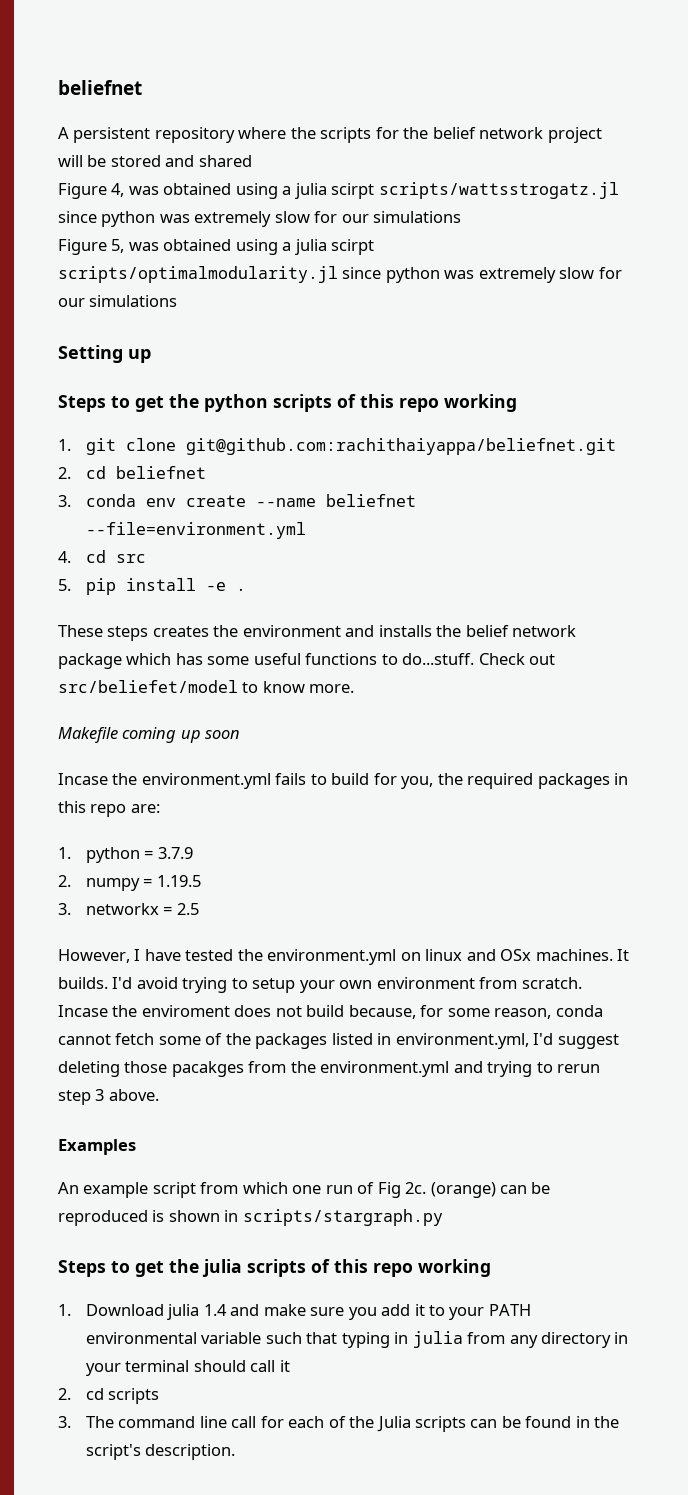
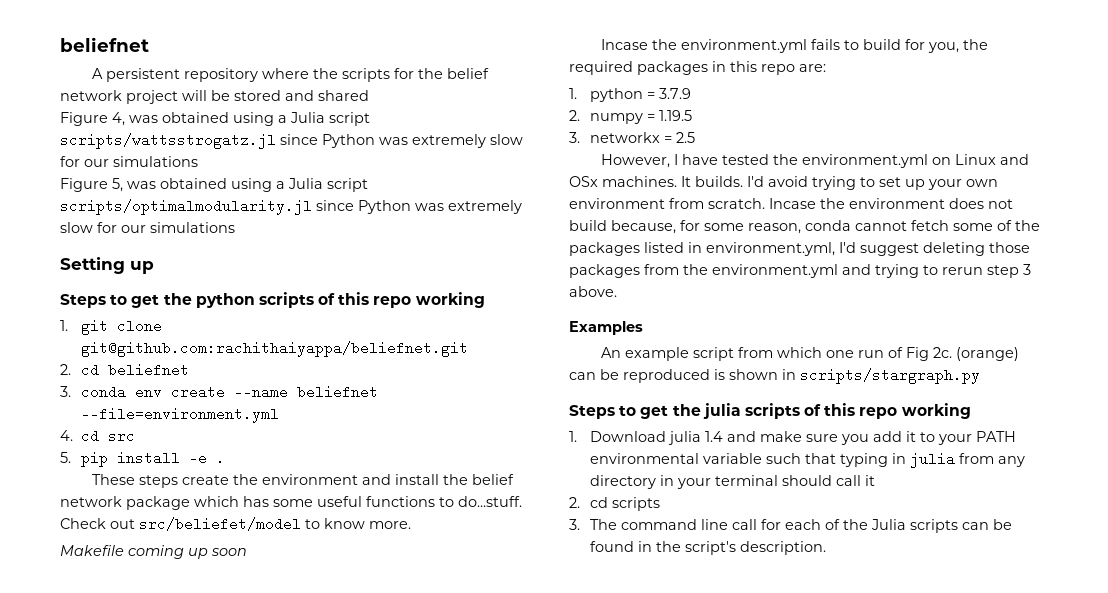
- Figure 4, was obtained using a julia scirpt scripts/wattsstrogatz.jl since python was extremely slow for our simulations
+ Figure 4, was obtained using a Julia script scripts/wattsstrogatz.jl since Python was extremely slow for our simulations
- Figure 5, was obtained using a julia scirpt scripts/optimalmodularity.jl since python was extremely slow for our simulations
+ Figure 5, was obtained using a Julia script scripts/optimalmodularity.jl since Python was extremely slow for our simulations
- These steps creates the environment and installs the belief network package which has some useful functions to do...stuff. Check out src/beliefet/model to know more.
+ These steps create the environment and install the belief network package which has some useful functions to do...stuff. Check out src/beliefet/model to know more.
- However, I have tested the environment.yml on linux and OSx machines.
+ However, I have tested the environment.yml on Linux and OSx machines.
- I'd avoid trying to setup your own environment from scratch.
+ I'd avoid trying to set up your own environment from scratch.
- Incase the enviroment does not build because, for some reason, conda cannot fetch some of the packages listed in environment.yml, I'd suggest deleting those pacakges from the environment.yml and trying to rerun step 3 above.
+ Incase the environment does not build because, for some reason, conda cannot fetch some of the packages listed in environment.yml, I'd suggest deleting those packages from the environment.yml and trying to rerun step 3 above.

